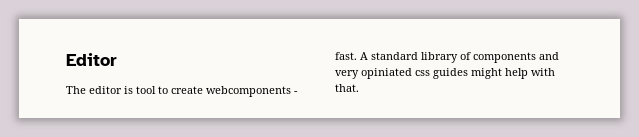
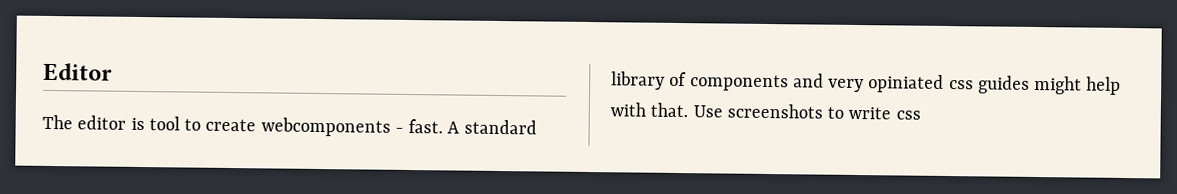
+ Use screenshots to write css

